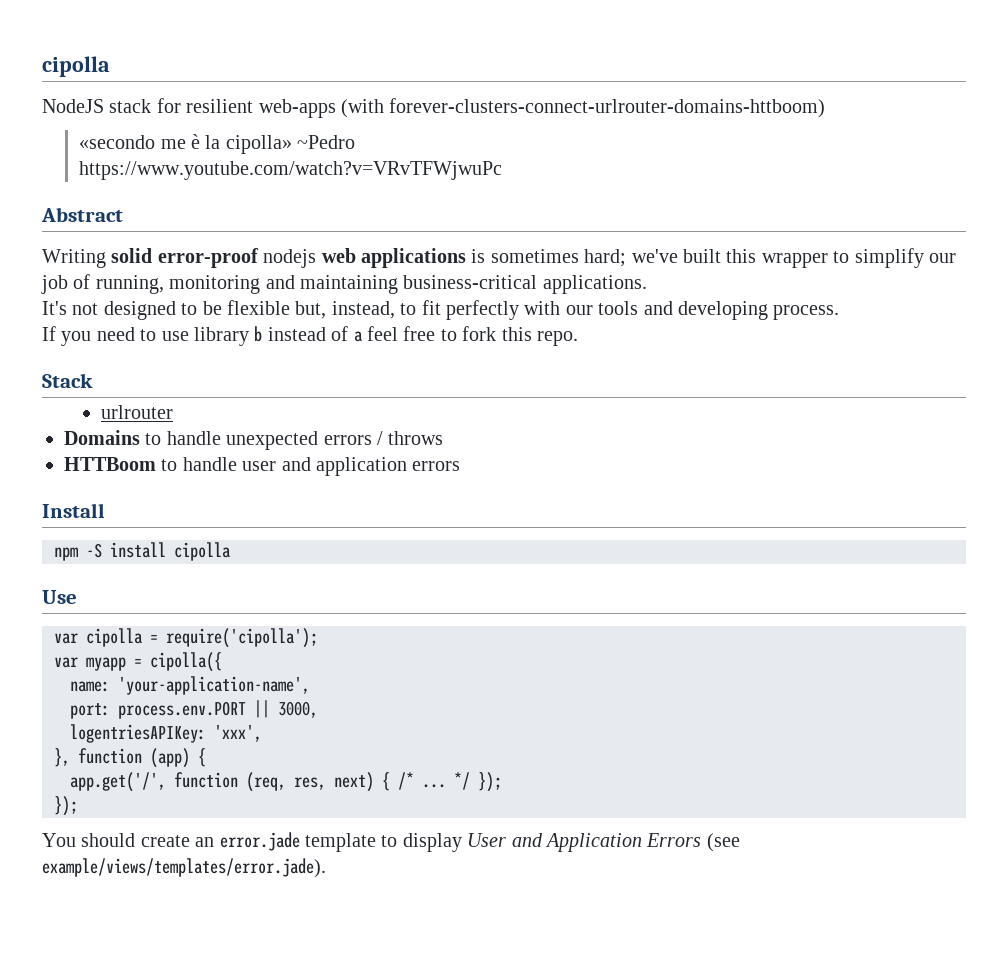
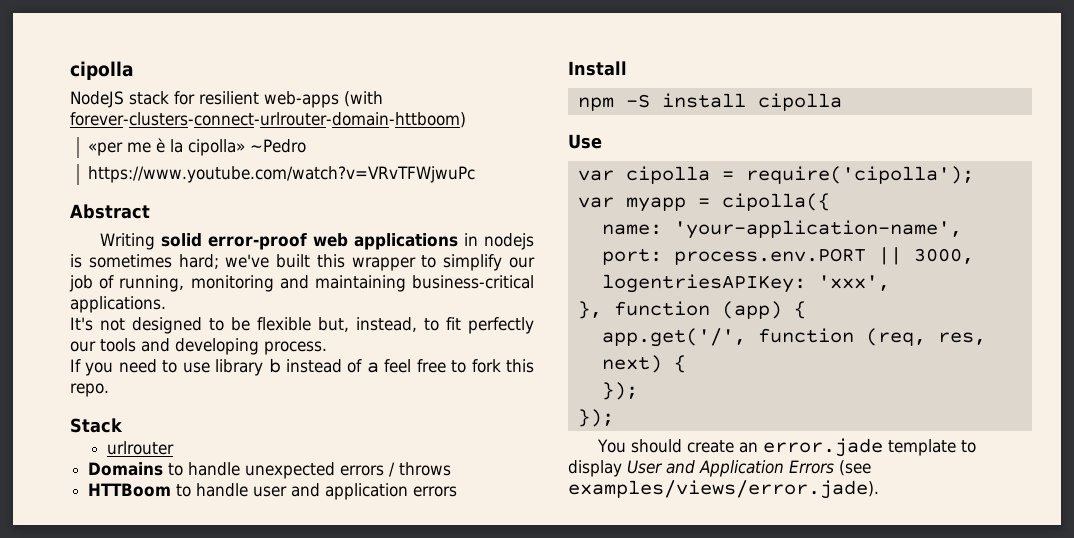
- NodeJS stack for resilient web-apps (with forever-clusters-connect-urlrouter-domains-httboom)
- «secondo me è la cipolla» ~Pedro
+ NodeJS stack for resilient web-apps (with forever-clusters-connect-urlrouter-domain-httboom)
+ «per me è la cipolla» ~Pedro
- Writing solid error-proof nodejs web applications is sometimes hard; we've built this wrapper to simplify our job of running, monitoring and maintaining business-critical applications.
+ Writing solid error-proof web applications in nodejs is sometimes hard; we've built this wrapper to simplify our job of running, monitoring and maintaining business-critical applications.
- It's not designed to be flexible but, instead, to fit perfectly with our tools and developing process.
+ It's not designed to be flexible but, instead, to fit perfectly our tools and developing process.
- app.get('/', function (req, res, next) { /* ... */ });
+ app.get('/', function (req, res, next) {
+ });
- You should create an error.jade template to display User and Application Errors (see example/views/templates/error.jade).
+ You should create an error.jade template to display User and Application Errors (see examples/views/error.jade).

